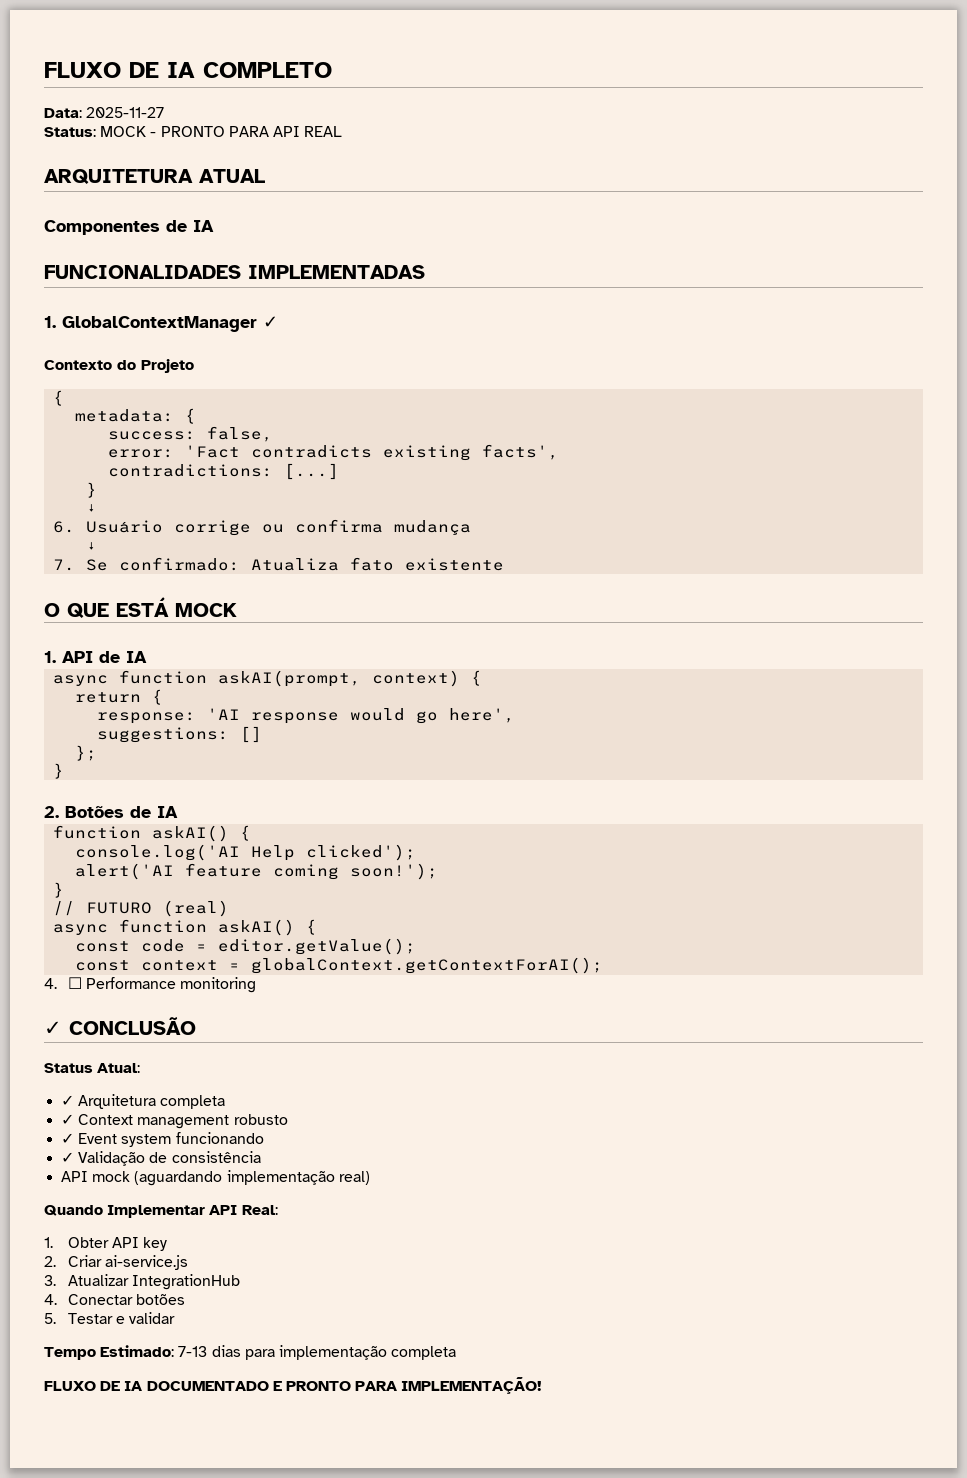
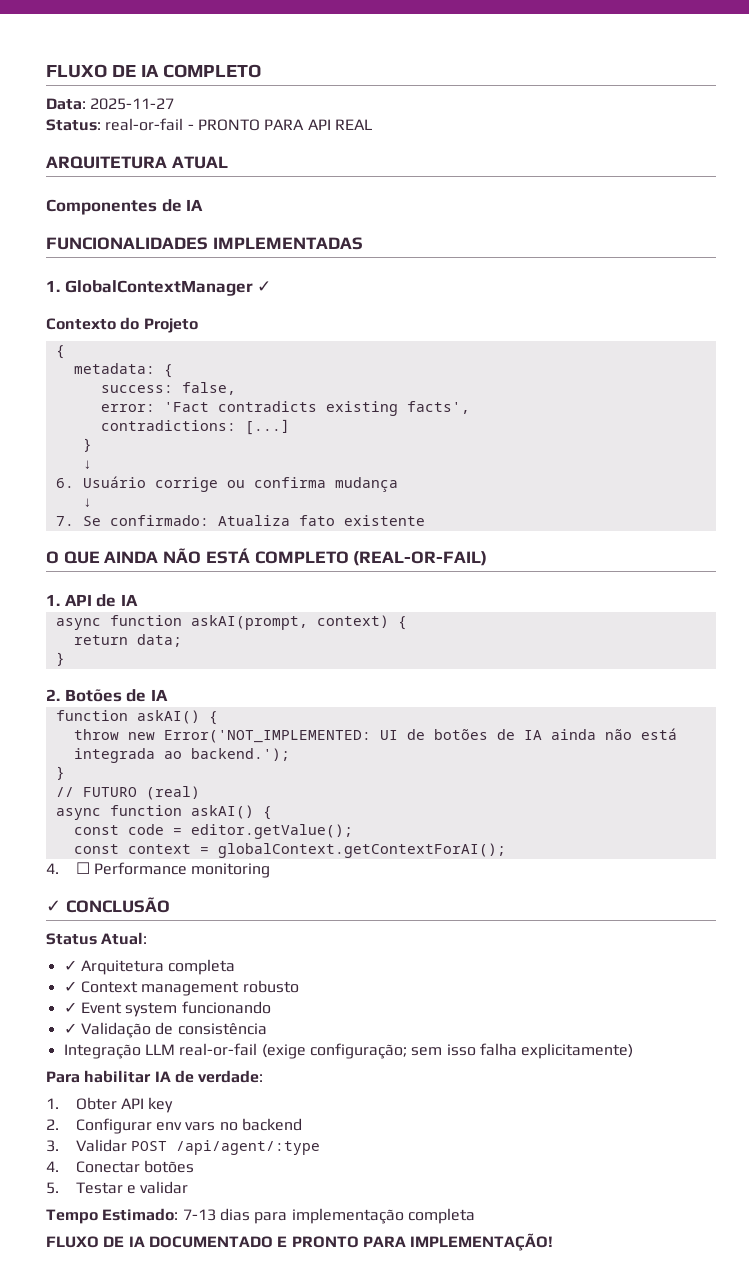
- Status: MOCK - PRONTO PARA API REAL
+ Status: real-or-fail - PRONTO PARA API REAL
- O QUE ESTÁ MOCK
+ O QUE AINDA NÃO ESTÁ COMPLETO (REAL-OR-FAIL)
- return {
- response: 'AI response would go here',
- suggestions: []
- };
+ return data;
- console.log('AI Help clicked');
- alert('AI feature coming soon!');
+ throw new Error('NOT_IMPLEMENTED: UI de botões de IA ainda não está integrada ao backend.');
- API mock (aguardando implementação real)
- Quando Implementar API Real:
+ Integração LLM real-or-fail (exige configuração; sem isso falha explicitamente)
+ Para habilitar IA de verdade:
- 2. Criar ai-service.js
- 3. Atualizar IntegrationHub
+ 2. Configurar env vars no backend
+ 3. Validar POST /api/agent/:type

